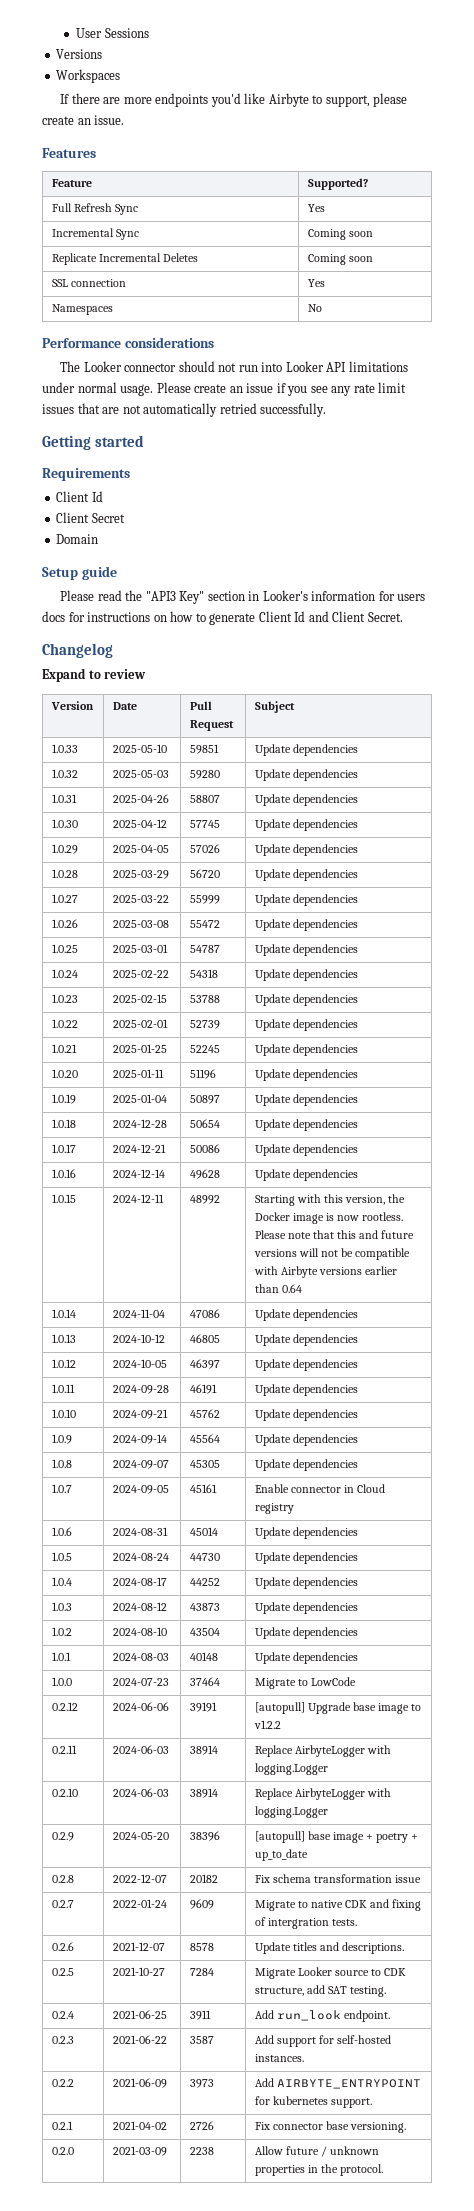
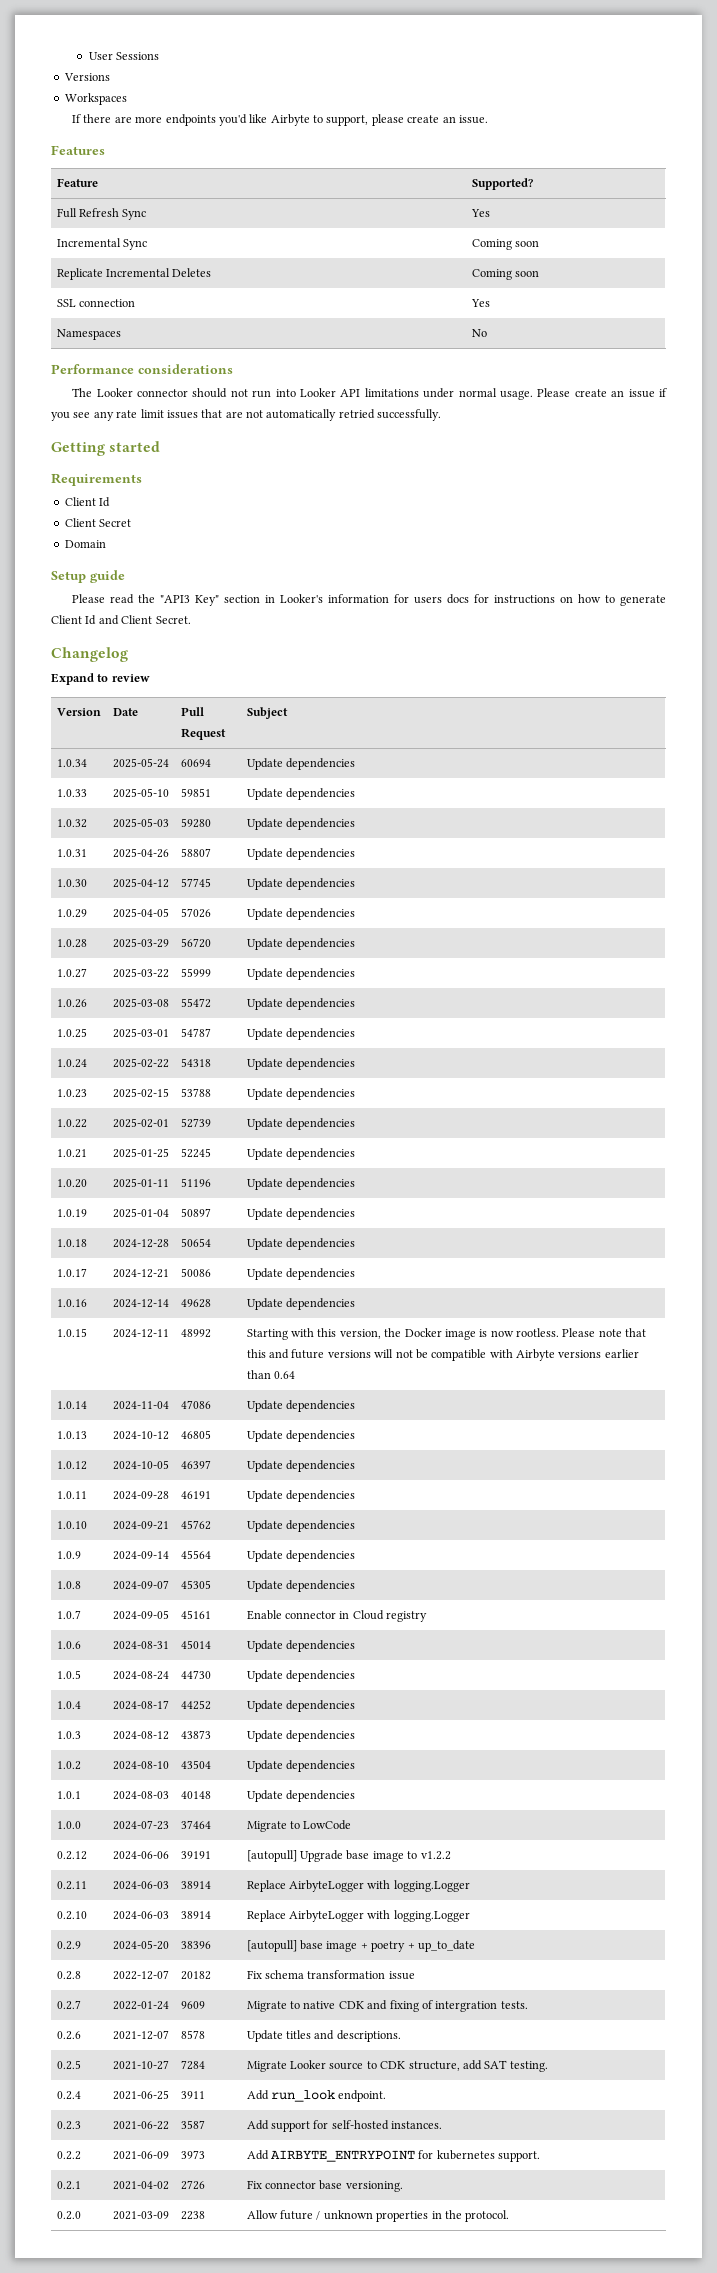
+ 1.0.34 | 2025-05-24 | 60694 | Update dependencies

